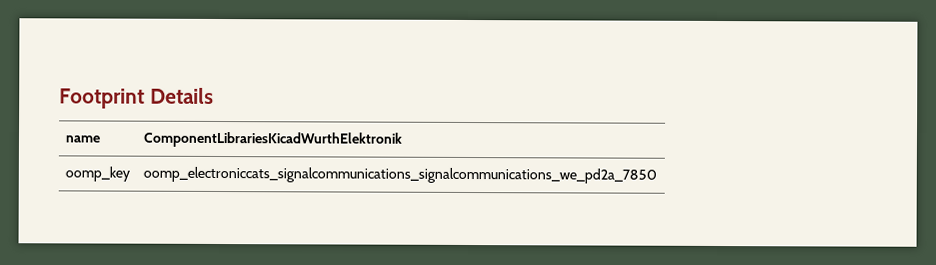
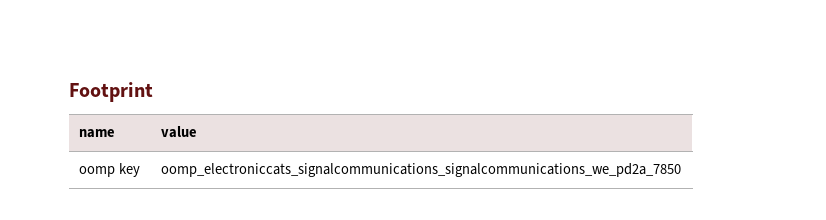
- Footprint Details
+ Footprint
- name | ComponentLibrariesKicadWurthElektronik
- oomp_key | oomp_electroniccats_signalcommunications_signalcommunications_we_pd2a_7850
+ name | value
+ oomp key | oomp_electroniccats_signalcommunications_signalcommunications_we_pd2a_7850

